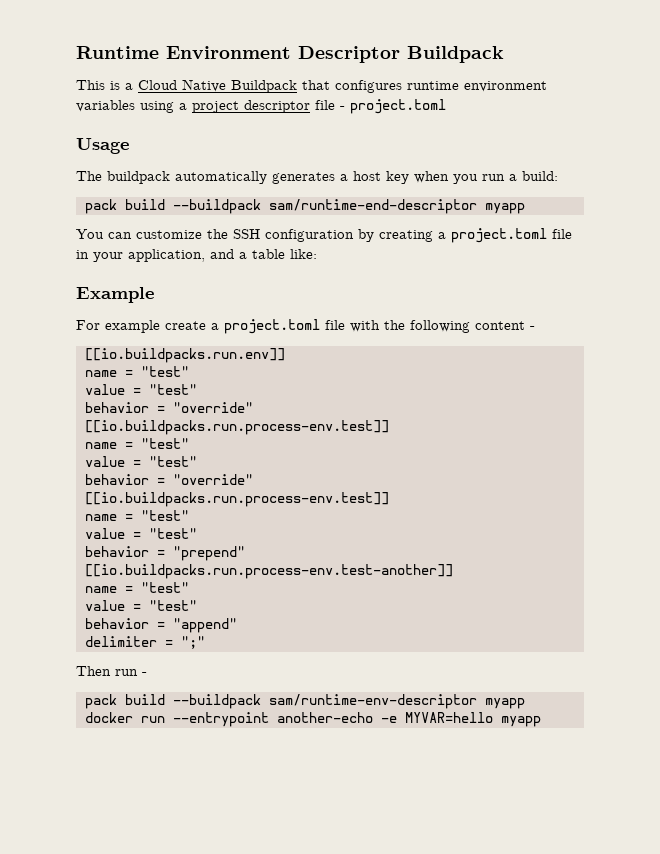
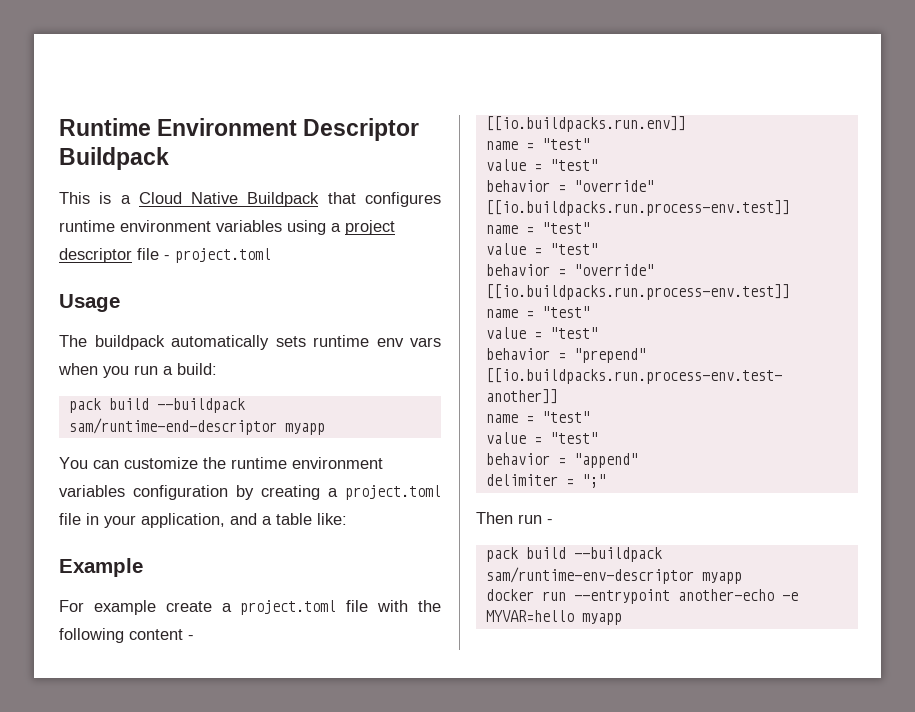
- The buildpack automatically generates a host key when you run a build:
+ The buildpack automatically sets runtime env vars when you run a build:
- You can customize the SSH configuration by creating a project.toml file in your application, and a table like:
+ You can customize the runtime environment variables configuration by creating a project.toml file in your application, and a table like:

